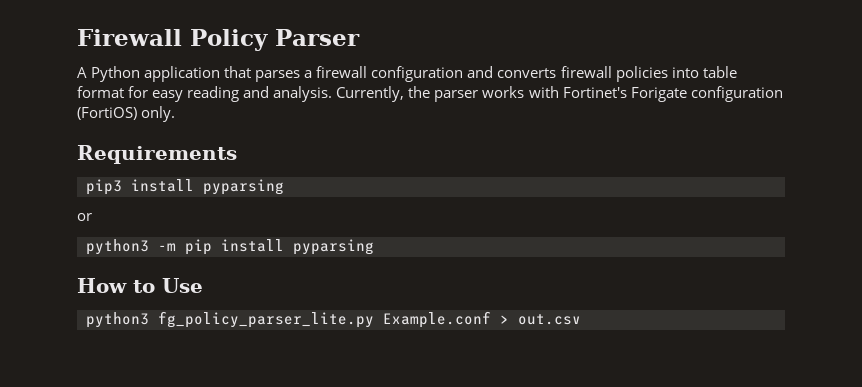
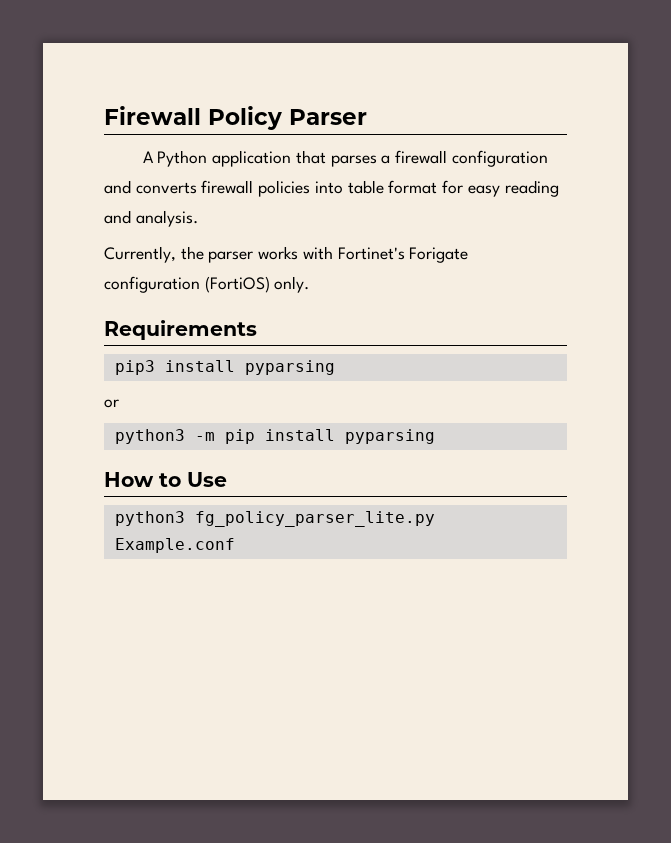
- A Python application that parses a firewall configuration and converts firewall policies into table format for easy reading and analysis. Currently, the parser works with Fortinet's Forigate configuration (FortiOS) only.
+ A Python application that parses a firewall configuration and converts firewall policies into table format for easy reading and analysis.
+ Currently, the parser works with Fortinet's Forigate configuration (FortiOS) only.
- python3 fg_policy_parser_lite.py Example.conf > out.csv
+ python3 fg_policy_parser_lite.py Example.conf

